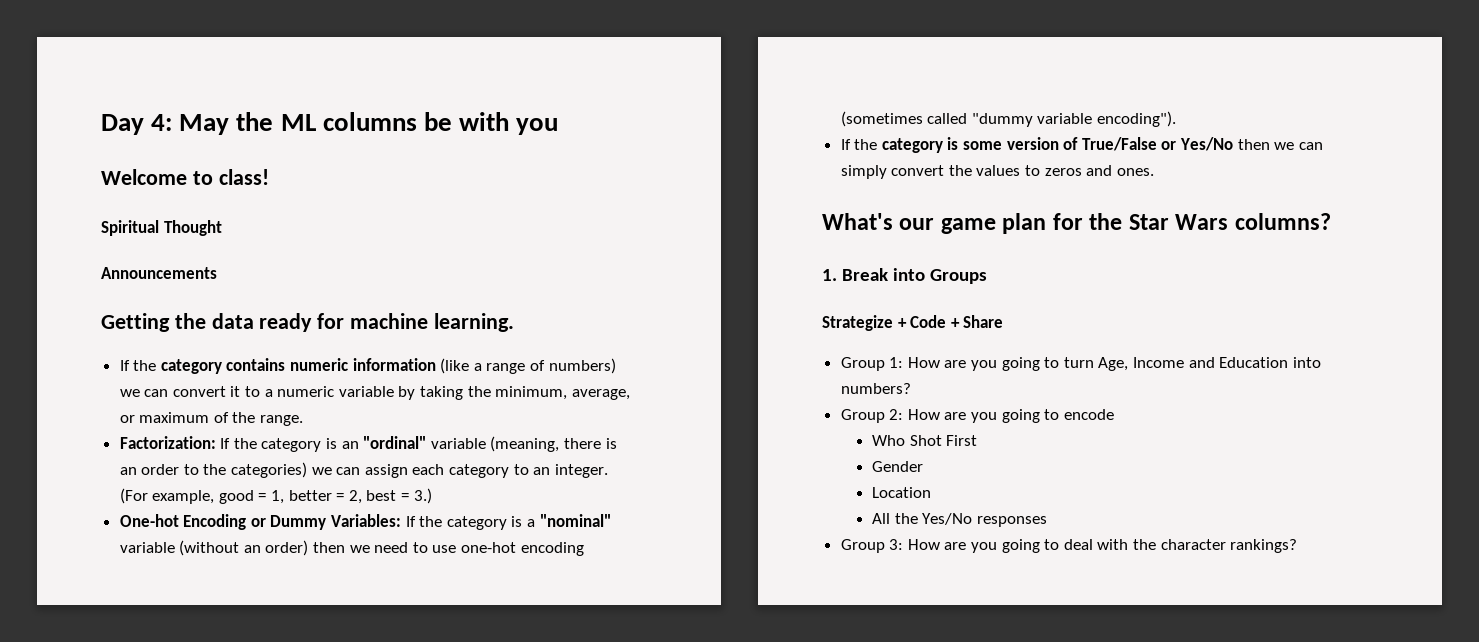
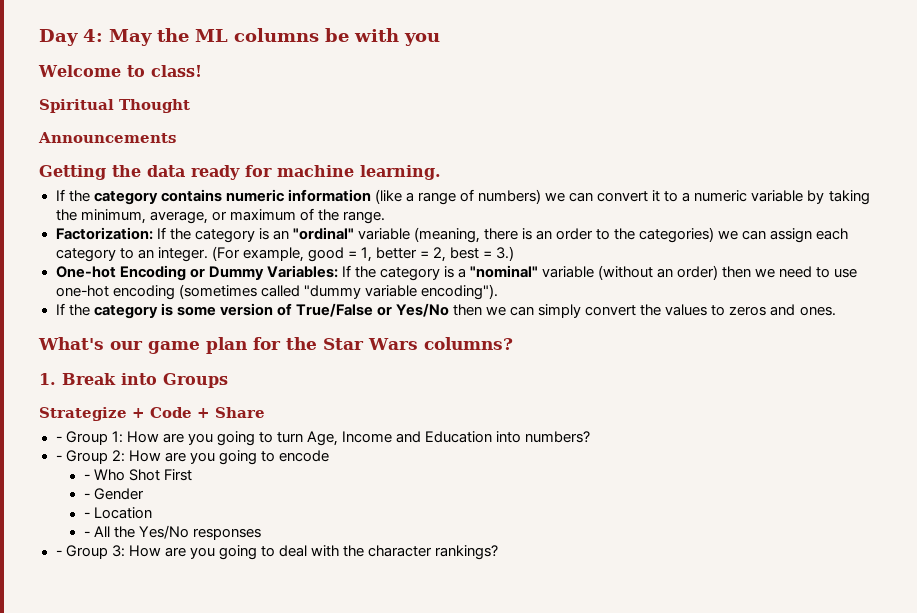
- Group 1: How are you going to turn Age, Income and Education into numbers?
+ - Group 1: How are you going to turn Age, Income and Education into numbers?
- Group 2: How are you going to encode
+ - Group 2: How are you going to encode
- Who Shot First
+ - Who Shot First
- Gender
+ - Gender
- Location
+ - Location
- All the Yes/No responses
+ - All the Yes/No responses
- Group 3: How are you going to deal with the character rankings?
+ - Group 3: How are you going to deal with the character rankings?

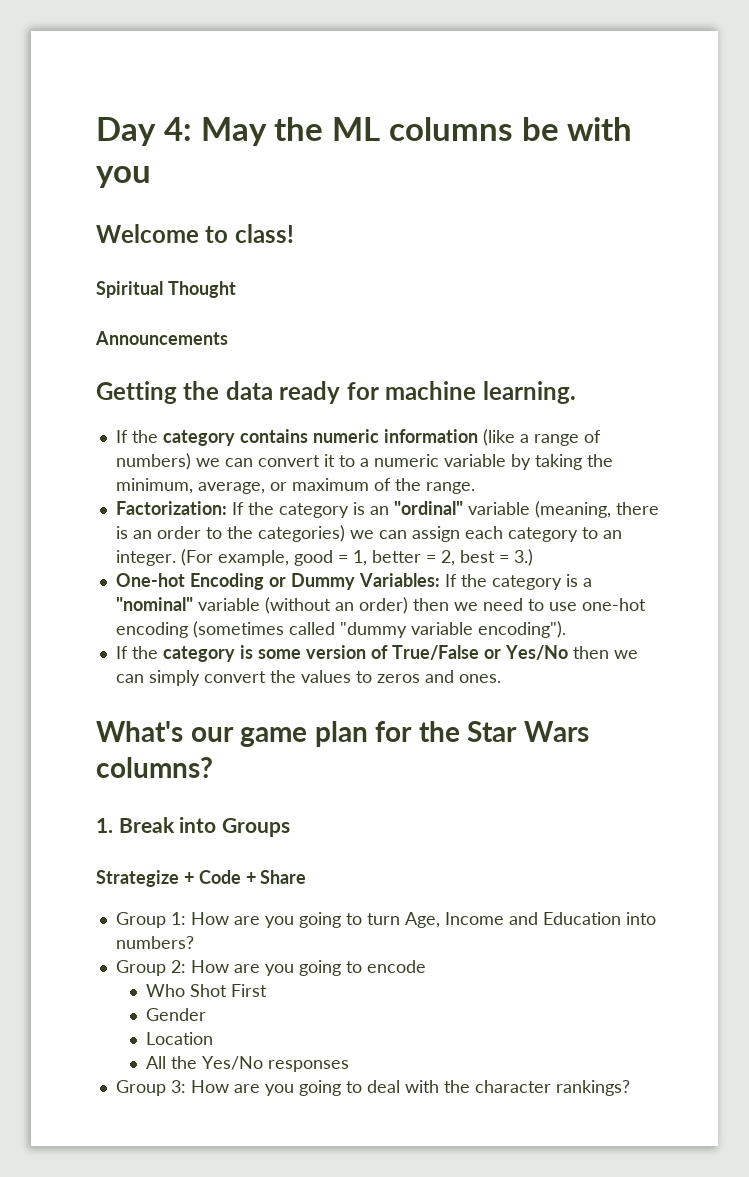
- - Group 1: How are you going to turn Age, Income and Education into numbers?
+ Group 1: How are you going to turn Age, Income and Education into numbers?
- - Group 2: How are you going to encode
+ Group 2: How are you going to encode
- - Who Shot First
+ Who Shot First
- - Gender
+ Gender
- - Location
+ Location
- - All the Yes/No responses
+ All the Yes/No responses
- - Group 3: How are you going to deal with the character rankings?
+ Group 3: How are you going to deal with the character rankings?

